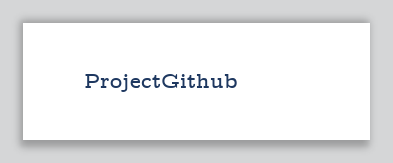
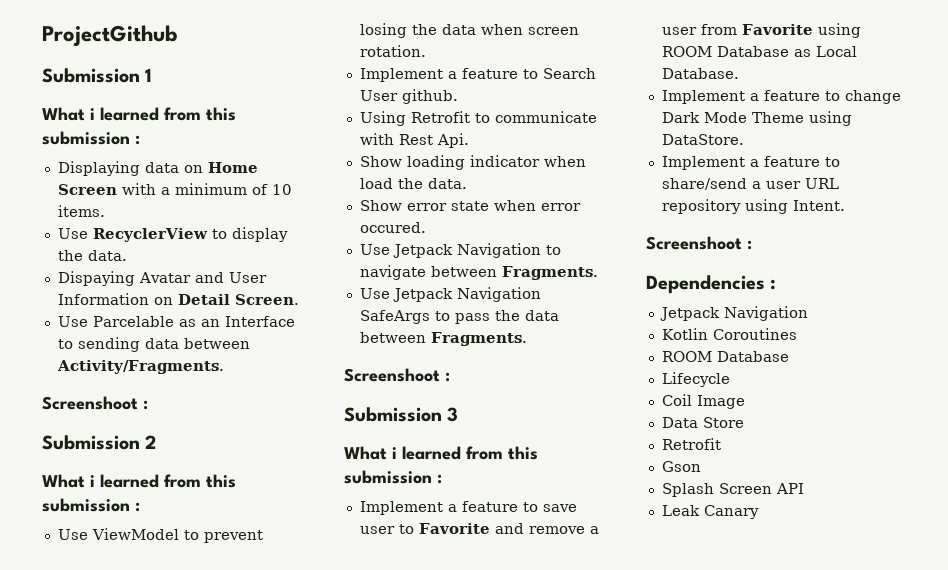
+ Submission 1
+ What i learned from this submission :
+ Displaying data on Home Screen with a minimum of 10 items.
+ Use RecyclerView to display the data.
+ Dispaying Avatar and User Information on Detail Screen.
+ Use Parcelable as an Interface to sending data between Activity/Fragments.
+ Screenshoot :
+ Submission 2
+ What i learned from this submission :
+ Use ViewModel to prevent losing the data when screen rotation.
+ Implement a feature to Search User github.
+ Using Retrofit to communicate with Rest Api.
+ Show loading indicator when load the data.
+ Show error state when error occured.
+ Use Jetpack Navigation to navigate between Fragments.
+ Use Jetpack Navigation SafeArgs to pass the data between Fragments.
+ Screenshoot :
+ Submission 3
+ What i learned from this submission :
+ Implement a feature to save user to Favorite and remove a user from Favorite using ROOM Database as Local Database.
+ Implement a feature to change Dark Mode Theme using DataStore.
+ Implement a feature to share/send a user URL repository using Intent.
+ Screenshoot :
+ Dependencies :
+ Jetpack Navigation
+ Kotlin Coroutines
+ ROOM Database
+ Lifecycle
+ Coil Image
+ Data Store
+ Retrofit
+ Gson
+ Splash Screen API
+ Leak Canary

